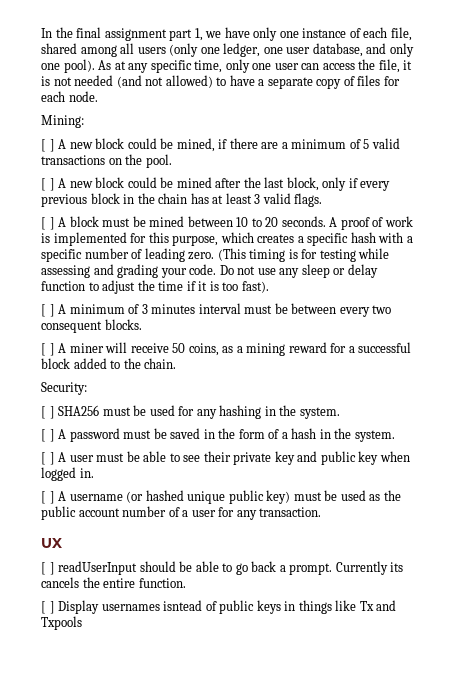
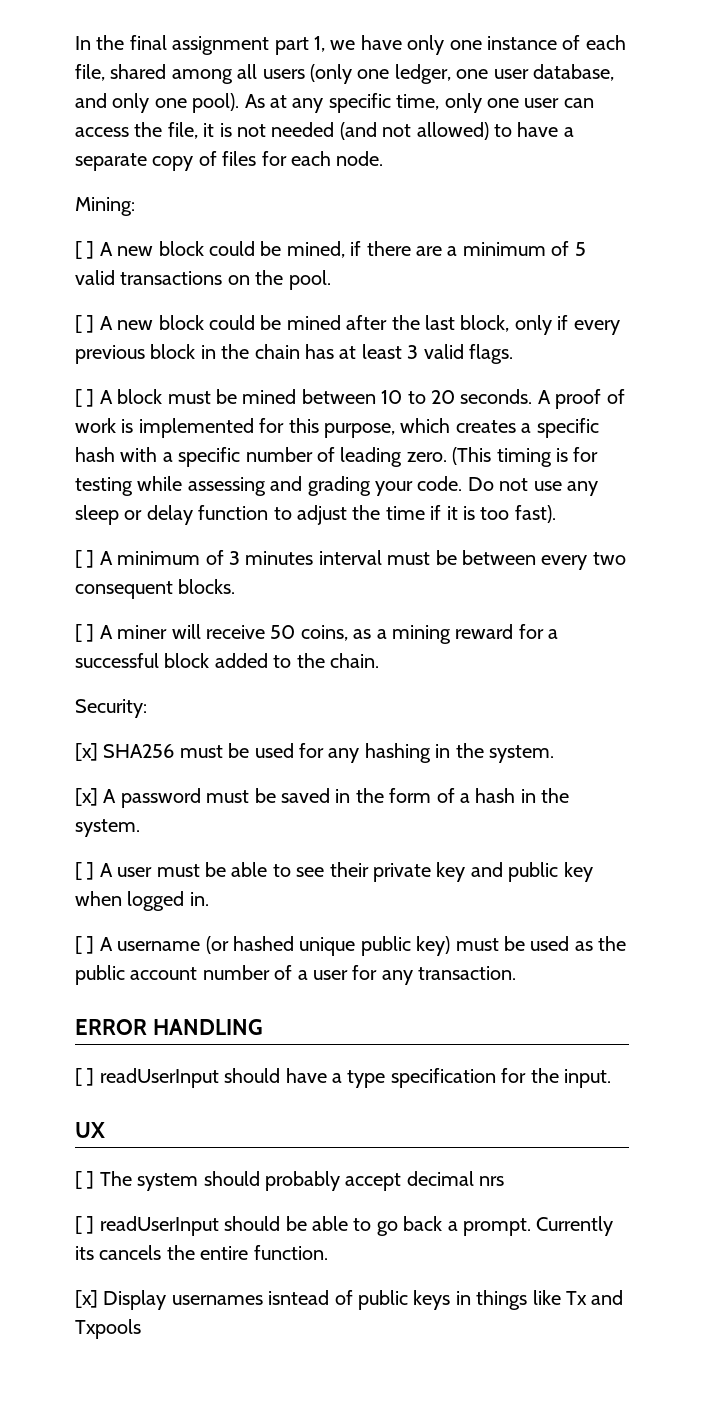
- [ ] SHA256 must be used for any hashing in the system.
+ [x] SHA256 must be used for any hashing in the system.
- [ ] A password must be saved in the form of a hash in the system.
+ [x] A password must be saved in the form of a hash in the system.
+ ERROR HANDLING
+ [ ] readUserInput should have a type specification for the input.
  UX
+ [ ] The system should probably accept decimal nrs
- [ ] Display usernames isntead of public keys in things like Tx and Txpools
+ [x] Display usernames isntead of public keys in things like Tx and Txpools

